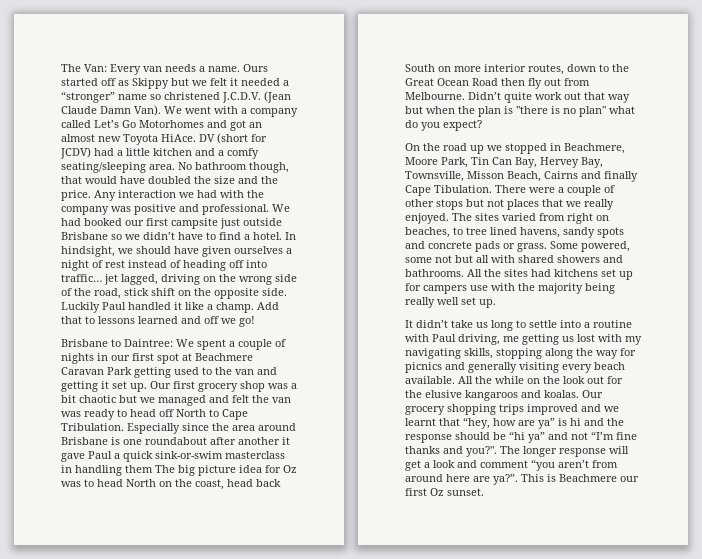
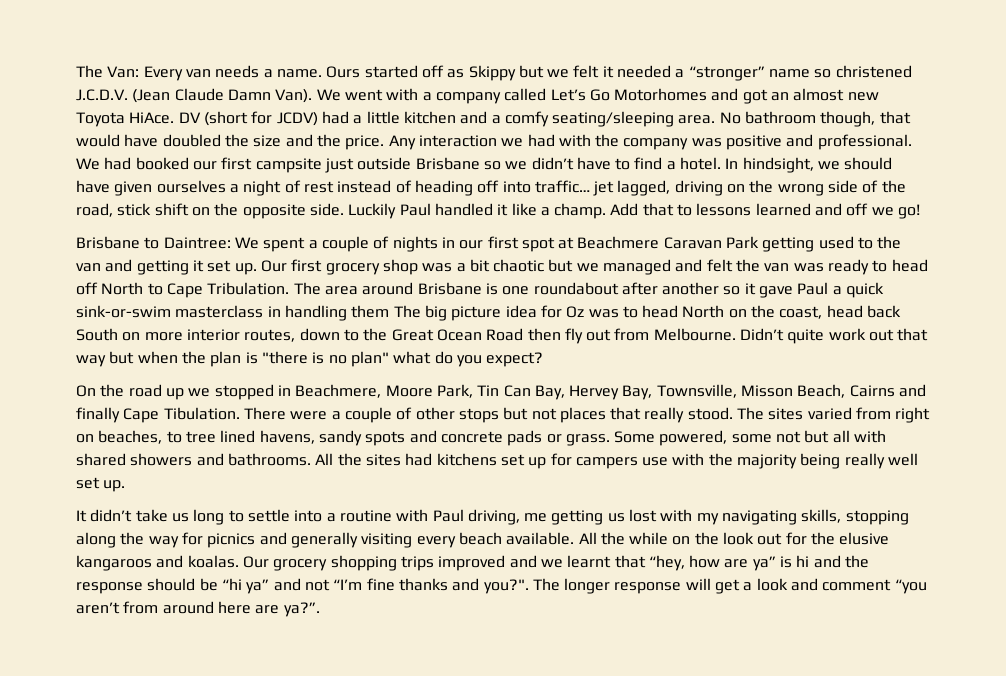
- Especially since the area around Brisbane is one roundabout after another it gave Paul a quick sink-or-swim masterclass in handling them The big picture idea for Oz was to head North on the coast, head back South on more interior routes, down to the Great Ocean Road then fly out from Melbourne.
+ The area around Brisbane is one roundabout after another so it gave Paul a quick sink-or-swim masterclass in handling them The big picture idea for Oz was to head North on the coast, head back South on more interior routes, down to the Great Ocean Road then fly out from Melbourne.
- There were a couple of other stops but not places that we really enjoyed.
+ There were a couple of other stops but not places that really stood.
- This is Beachmere our first Oz sunset.

